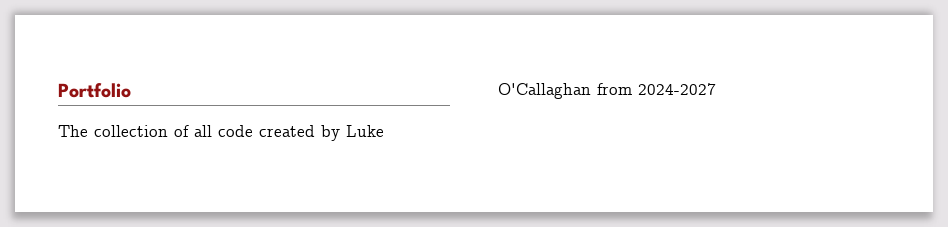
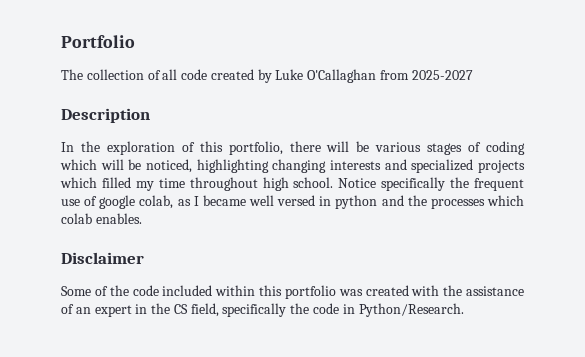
- The collection of all code created by Luke O'Callaghan from 2024-2027
+ The collection of all code created by Luke O'Callaghan from 2025-2027
+ Description
+ In the exploration of this portfolio, there will be various stages of coding which will be noticed, highlighting changing interests and specialized projects which filled my time throughout high school. Notice specifically the frequent use of google colab, as I became well versed in python and the processes which colab enables.
+ Disclaimer
+ Some of the code included within this portfolio was created with the assistance of an expert in the CS field, specifically the code in Python/Research.

